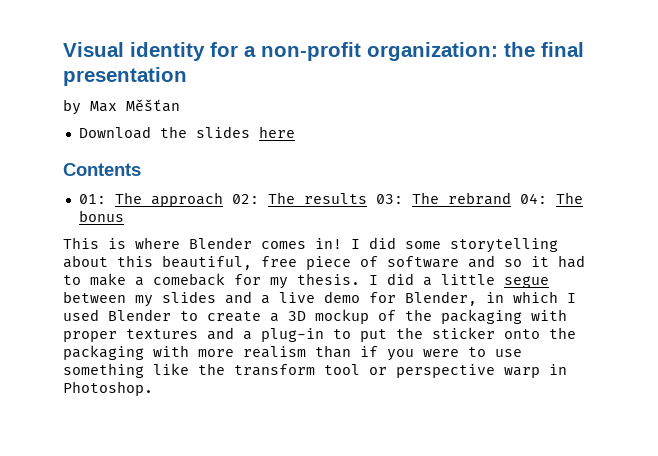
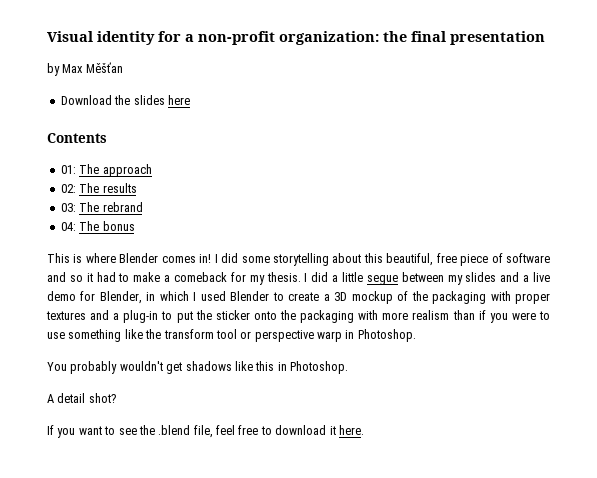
- 01: The approach 02: The results 03: The rebrand 04: The bonus
+ 01: The approach
+ 02: The results
+ 03: The rebrand
+ 04: The bonus
+ You probably wouldn't get shadows like this in Photoshop.
+ A detail shot?
+ If you want to see the .blend file, feel free to download it here.

